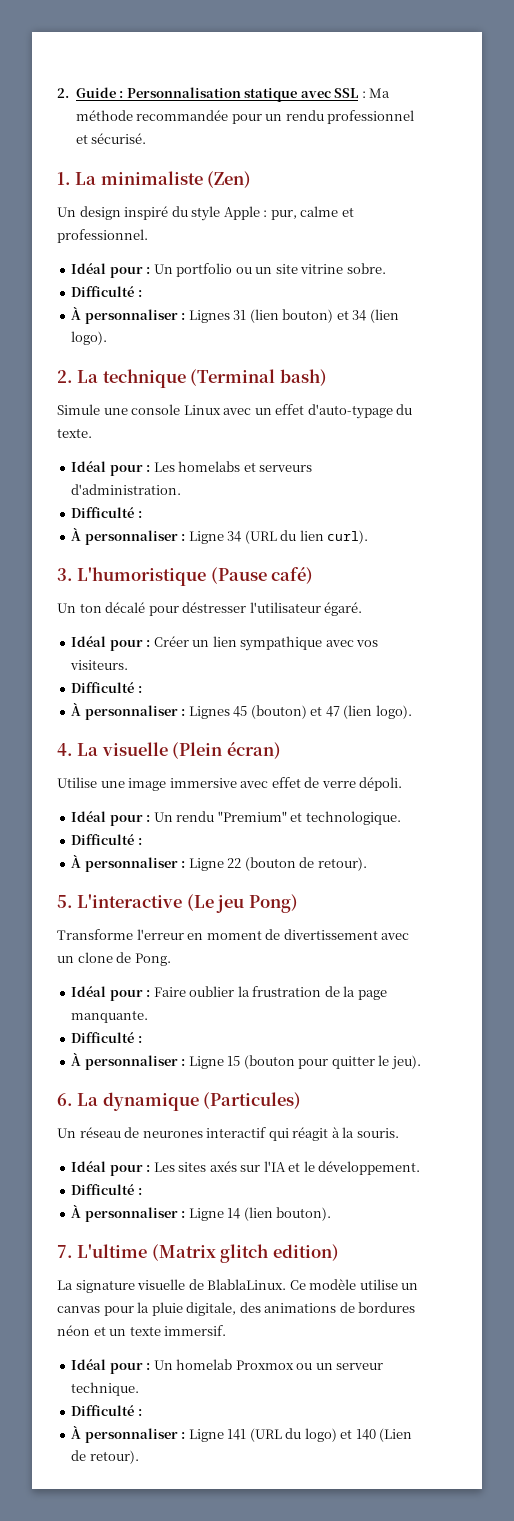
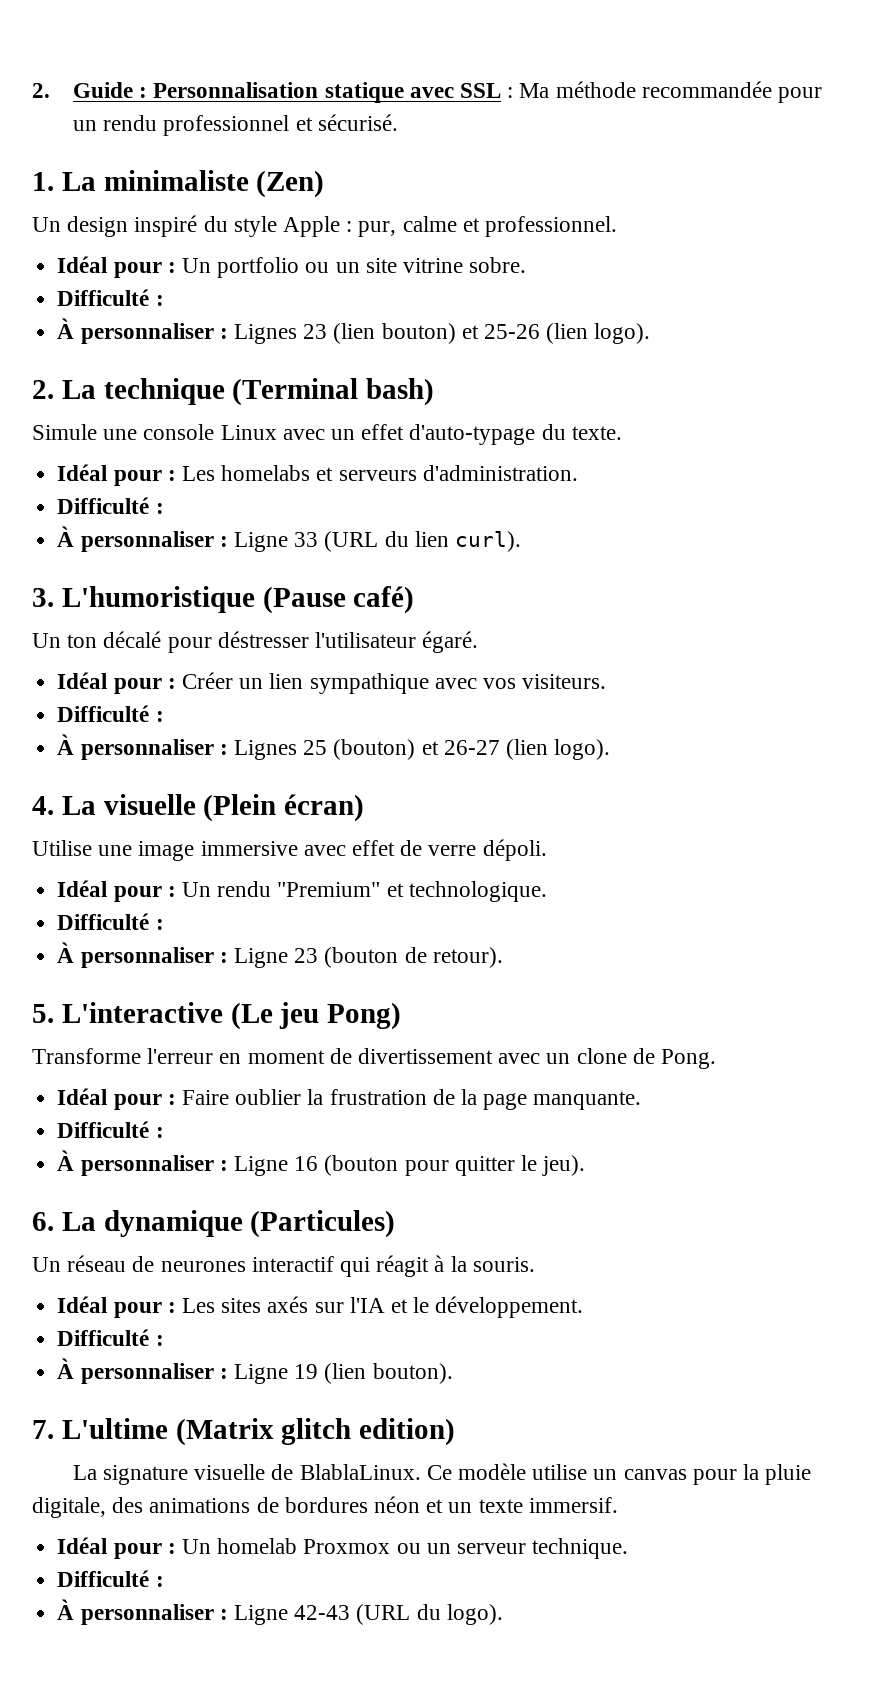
- À personnaliser : Lignes 31 (lien bouton) et 34 (lien logo).
+ À personnaliser : Lignes 23 (lien bouton) et 25-26 (lien logo).
- À personnaliser : Ligne 34 (URL du lien curl).
+ À personnaliser : Ligne 33 (URL du lien curl).
- À personnaliser : Lignes 45 (bouton) et 47 (lien logo).
+ À personnaliser : Lignes 25 (bouton) et 26-27 (lien logo).
- À personnaliser : Ligne 22 (bouton de retour).
+ À personnaliser : Ligne 23 (bouton de retour).
- À personnaliser : Ligne 15 (bouton pour quitter le jeu).
+ À personnaliser : Ligne 16 (bouton pour quitter le jeu).
- À personnaliser : Ligne 14 (lien bouton).
+ À personnaliser : Ligne 19 (lien bouton).
- À personnaliser : Ligne 141 (URL du logo) et 140 (Lien de retour).
+ À personnaliser : Ligne 42-43 (URL du logo).

